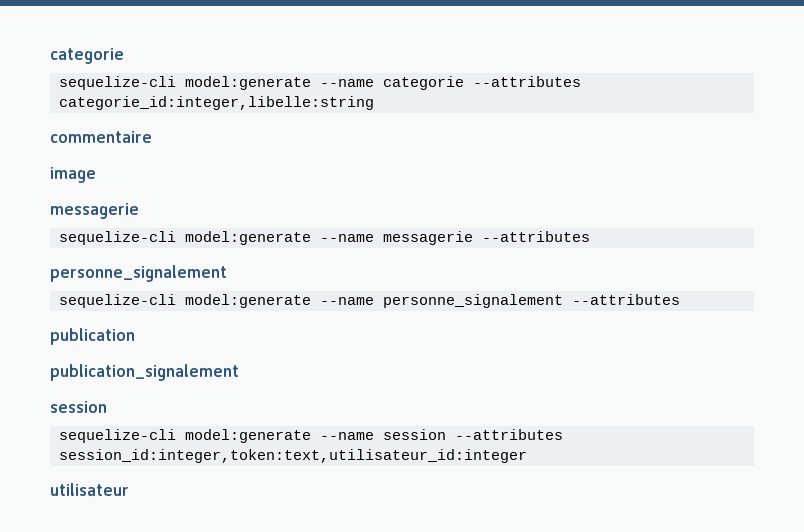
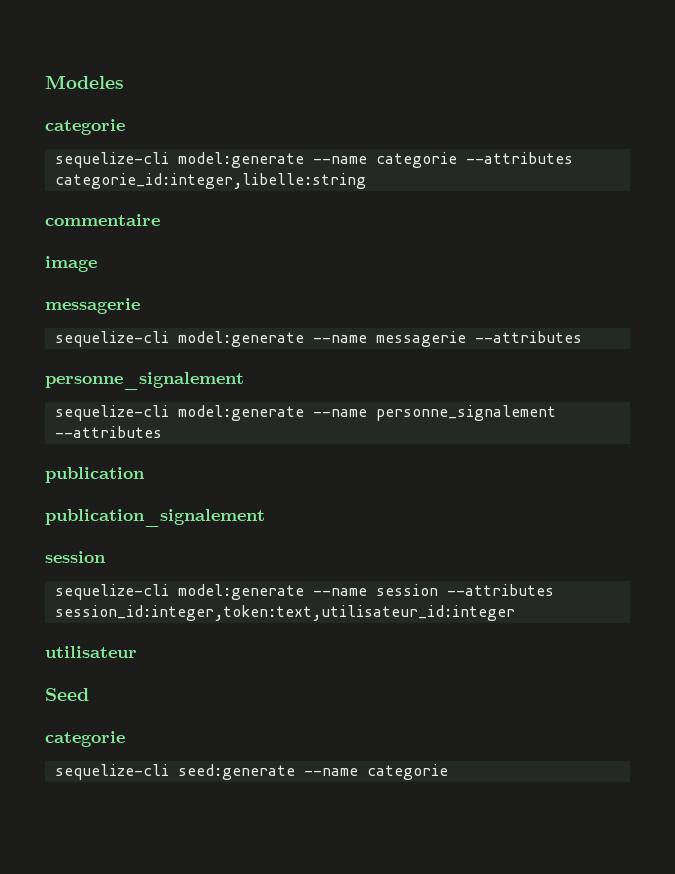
+ Modeles
+ Seed
+ categorie
+ sequelize-cli seed:generate --name categorie

